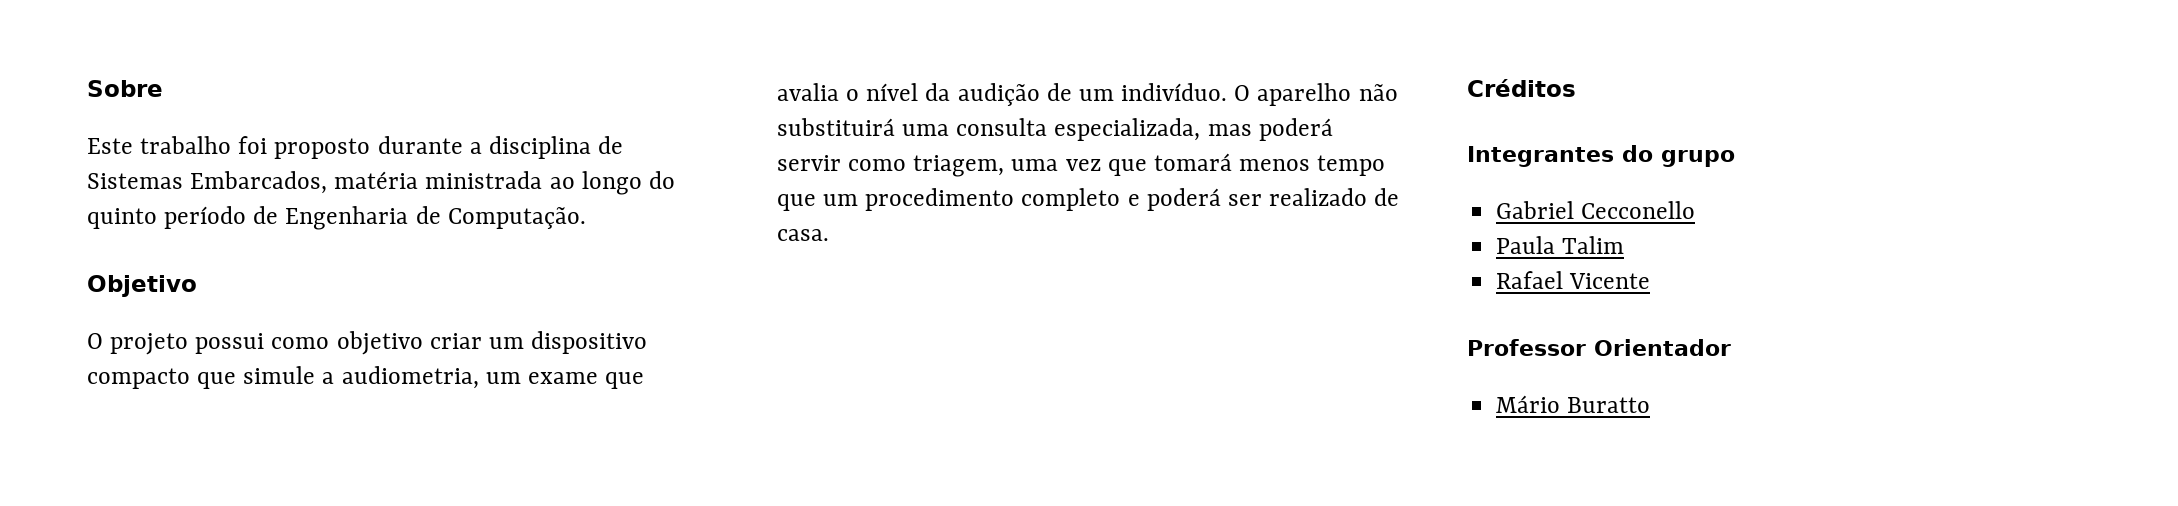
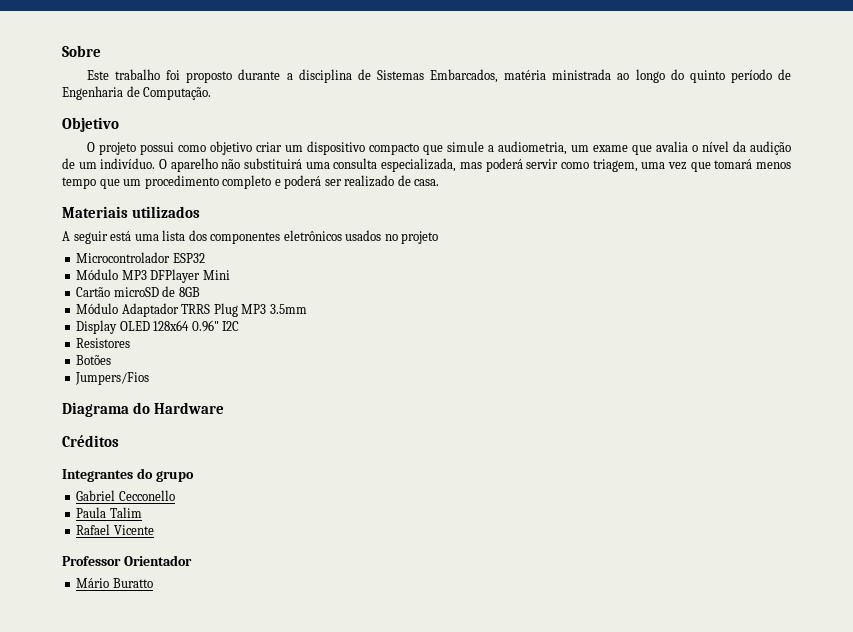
+ Materiais utilizados
+ A seguir está uma lista dos componentes eletrônicos usados no projeto
+ Microcontrolador ESP32
+ Módulo MP3 DFPlayer Mini
+ Cartão microSD de 8GB
+ Módulo Adaptador TRRS Plug MP3 3.5mm
+ Display OLED 128x64 0.96" I2C
+ Resistores
+ Botões
+ Jumpers/Fios
+ Diagrama do Hardware

